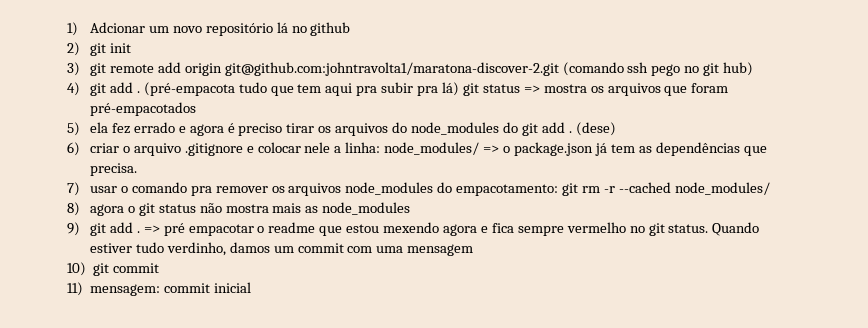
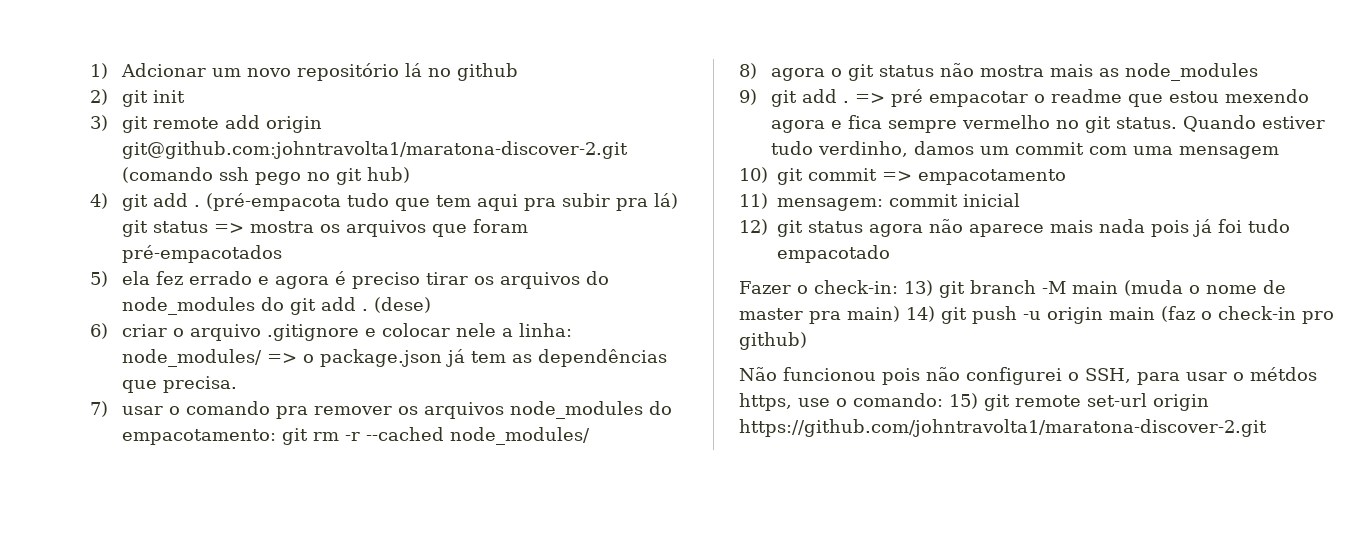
- 10) git commit
+ 10) git commit => empacotamento
+ 12) git status agora não aparece mais nada pois já foi tudo empacotado
+ Fazer o check-in: 13) git branch -M main (muda o nome de master pra main) 14) git push -u origin main (faz o check-in pro github)
+ Não funcionou pois não configurei o SSH, para usar o métdos https, use o comando: 15) git remote set-url origin https://github.com/johntravolta1/maratona-discover-2.git

